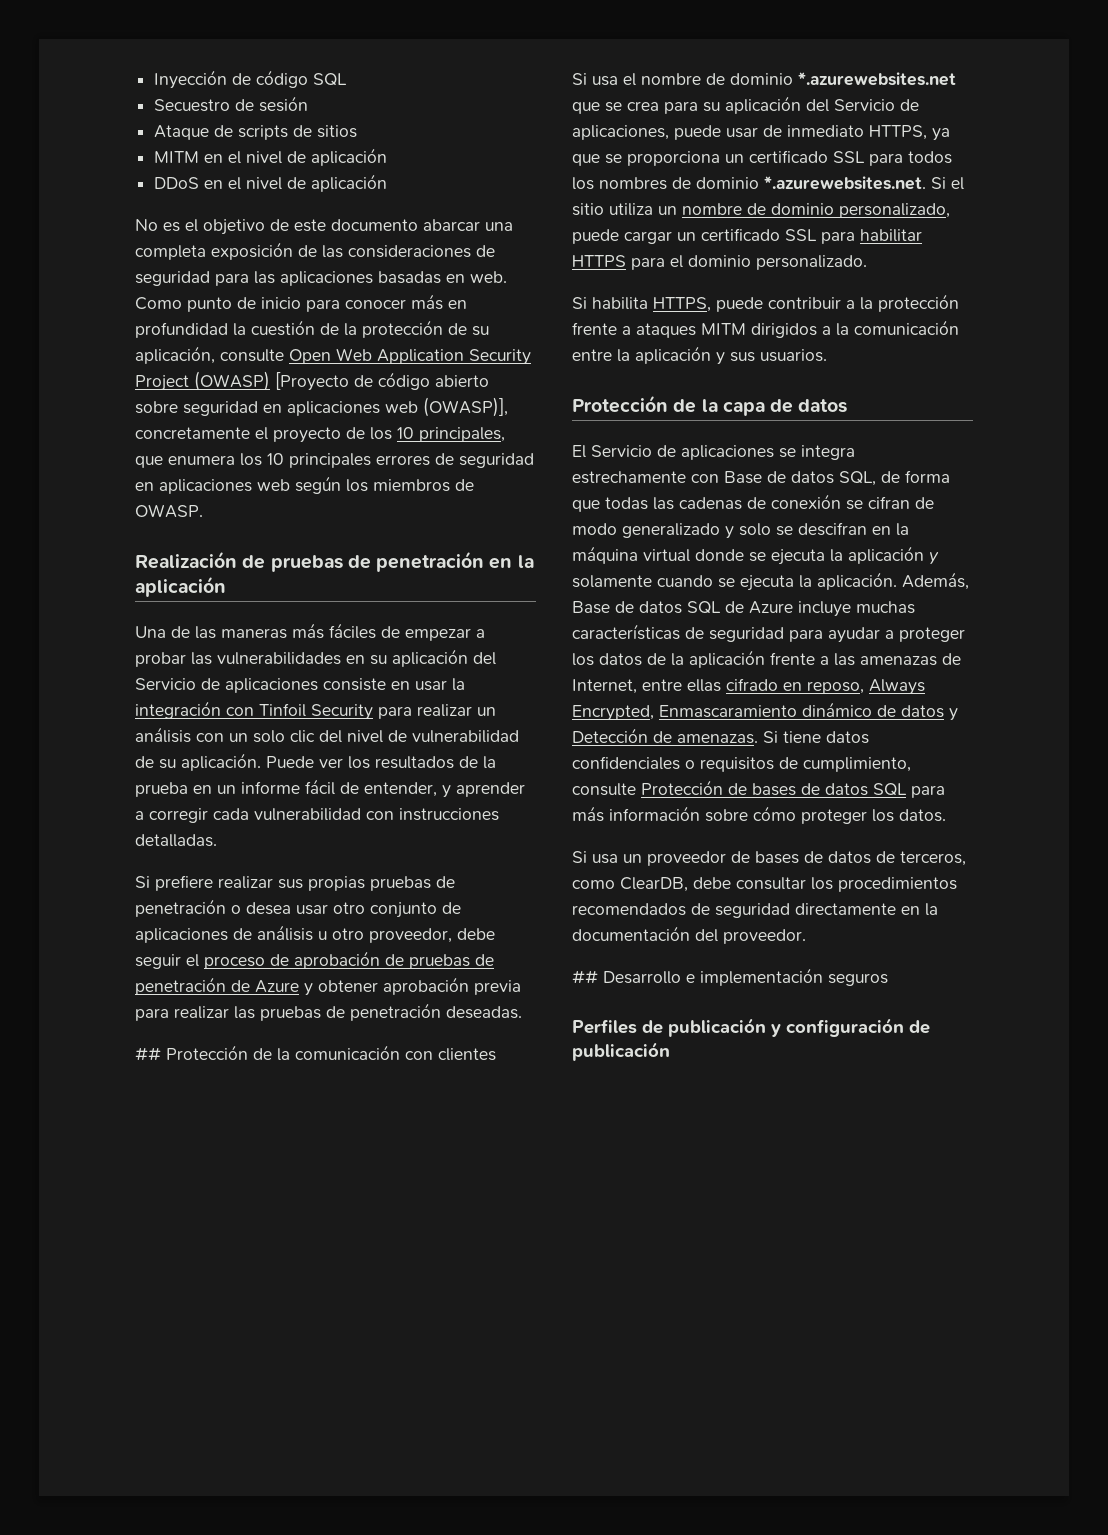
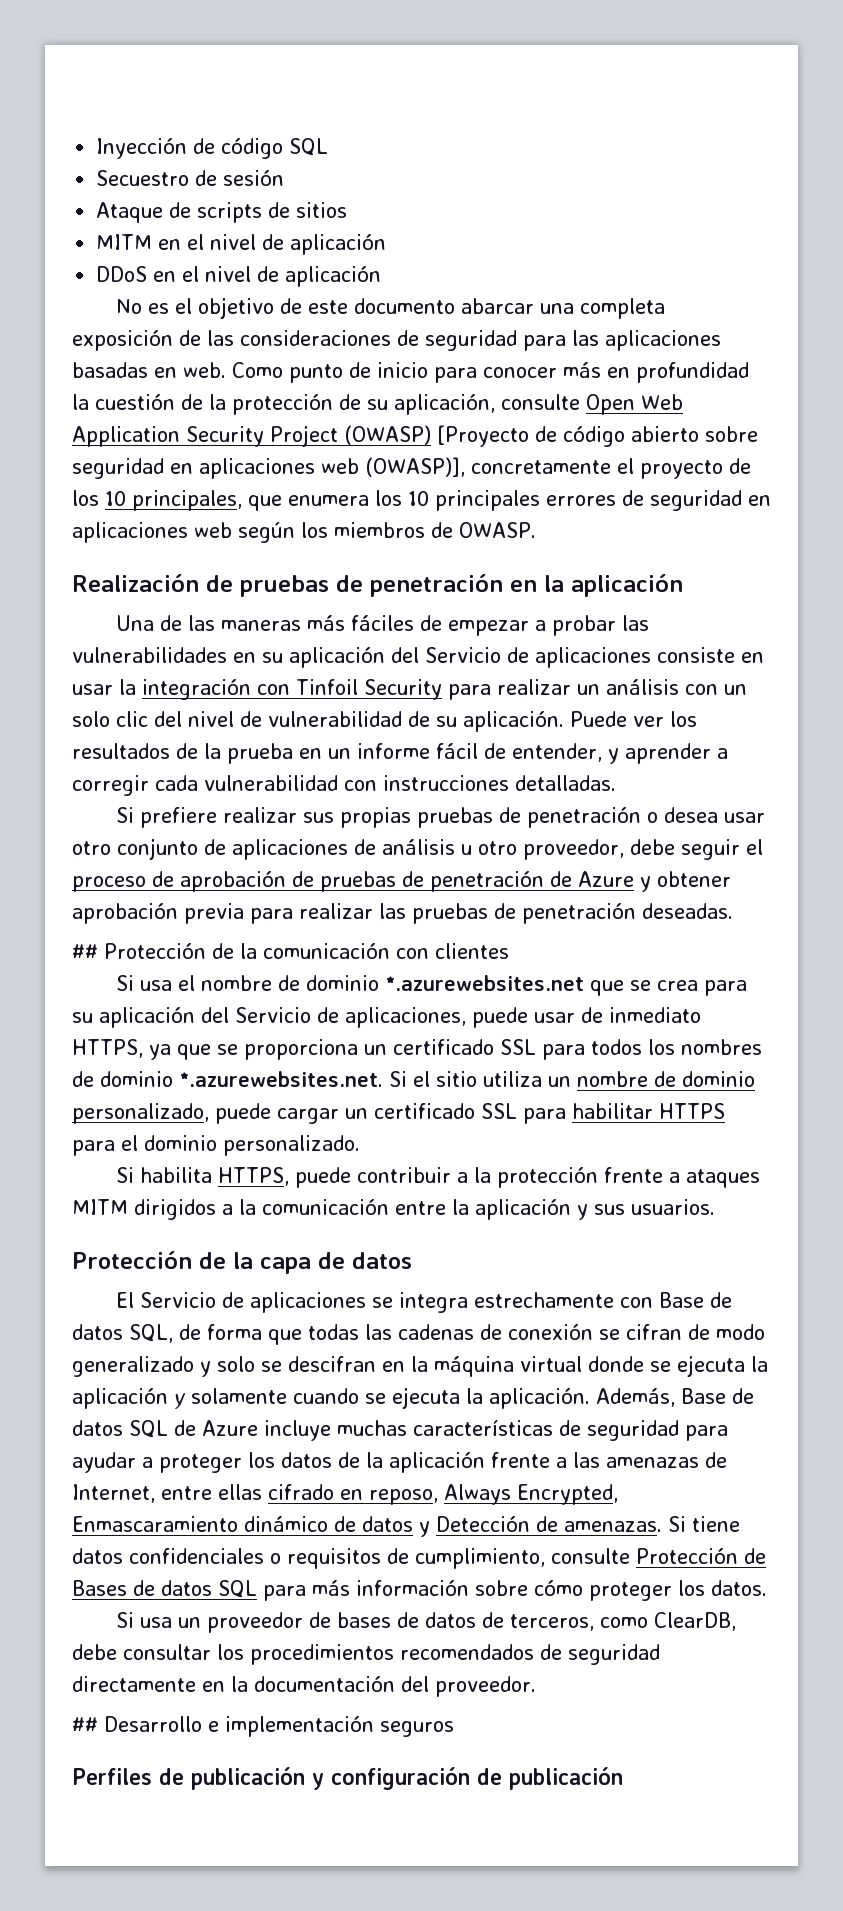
- Si tiene datos confidenciales o requisitos de cumplimiento, consulte Protección de bases de datos SQL para más información sobre cómo proteger los datos.
+ Si tiene datos confidenciales o requisitos de cumplimiento, consulte Protección de Bases de datos SQL para más información sobre cómo proteger los datos.

